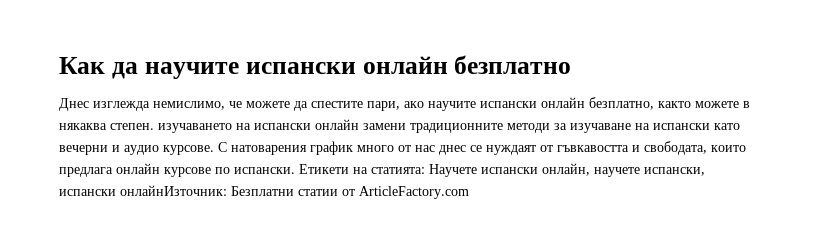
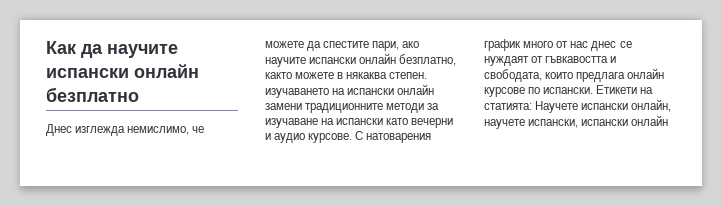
- Етикети на статията: Научете испански онлайн, научете испански, испански онлайнИзточник: Безплатни статии от ArticleFactory.com
+ Етикети на статията: Научете испански онлайн, научете испански, испански онлайн

